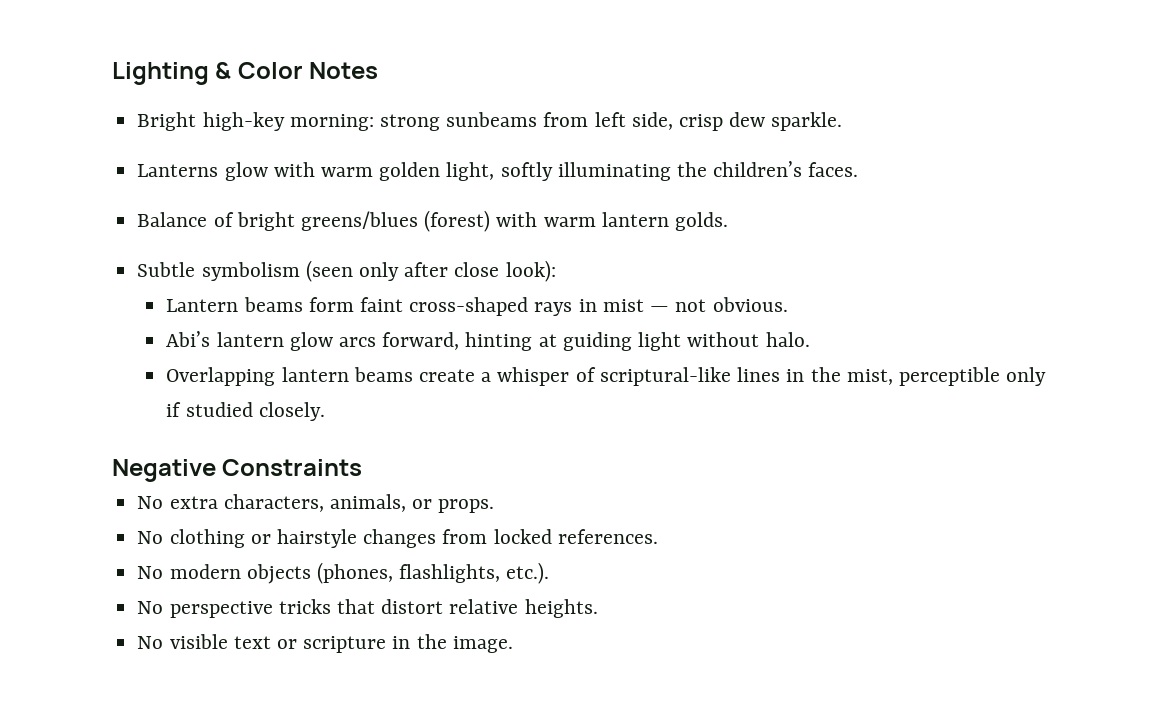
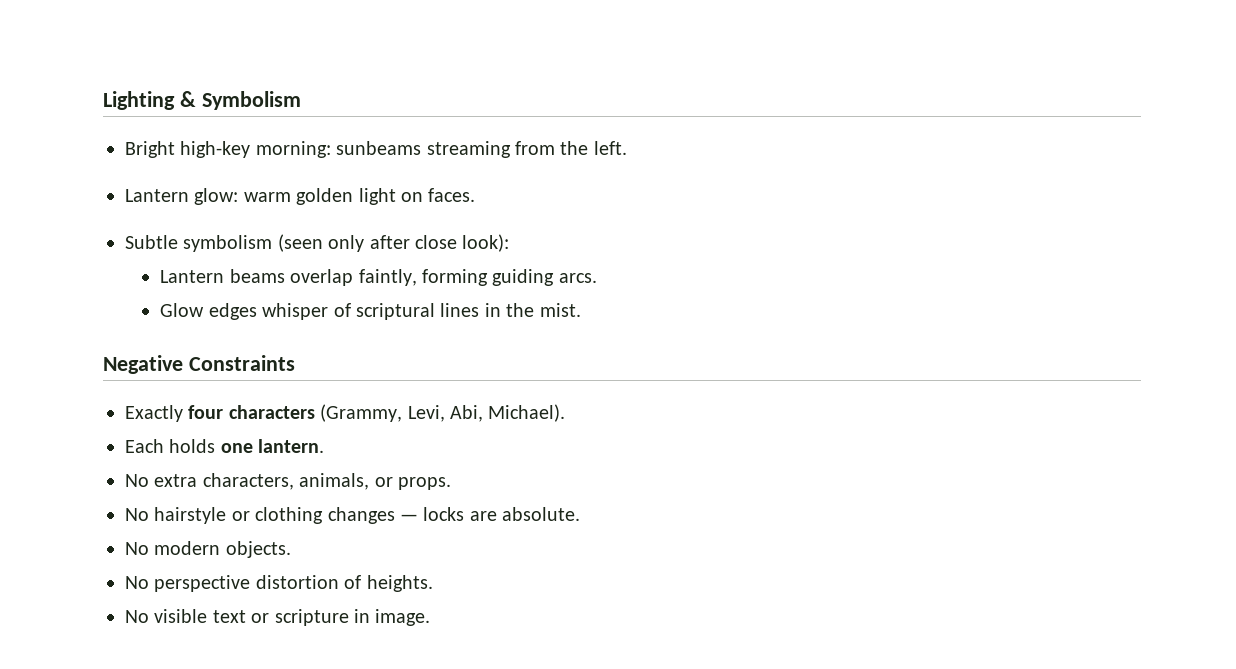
- Lighting & Color Notes
+ Lighting & Symbolism
- Bright high-key morning: strong sunbeams from left side, crisp dew sparkle.
- Lanterns glow with warm golden light, softly illuminating the children’s faces.
- Balance of bright greens/blues (forest) with warm lantern golds.
+ Bright high-key morning: sunbeams streaming from the left.
+ Lantern glow: warm golden light on faces.
- Lantern beams form faint cross-shaped rays in mist — not obvious.
- Abi’s lantern glow arcs forward, hinting at guiding light without halo.
- Overlapping lantern beams create a whisper of scriptural-like lines in the mist, perceptible only if studied closely.
+ Lantern beams overlap faintly, forming guiding arcs.
+ Glow edges whisper of scriptural lines in the mist.
  Negative Constraints
+ Exactly four characters (Grammy, Levi, Abi, Michael).
+ Each holds one lantern.
- No clothing or hairstyle changes from locked references.
- No modern objects (phones, flashlights, etc.).
- No perspective tricks that distort relative heights.
+ No hairstyle or clothing changes — locks are absolute.
+ No modern objects.
+ No perspective distortion of heights.
- No visible text or scripture in the image.
+ No visible text or scripture in image.

